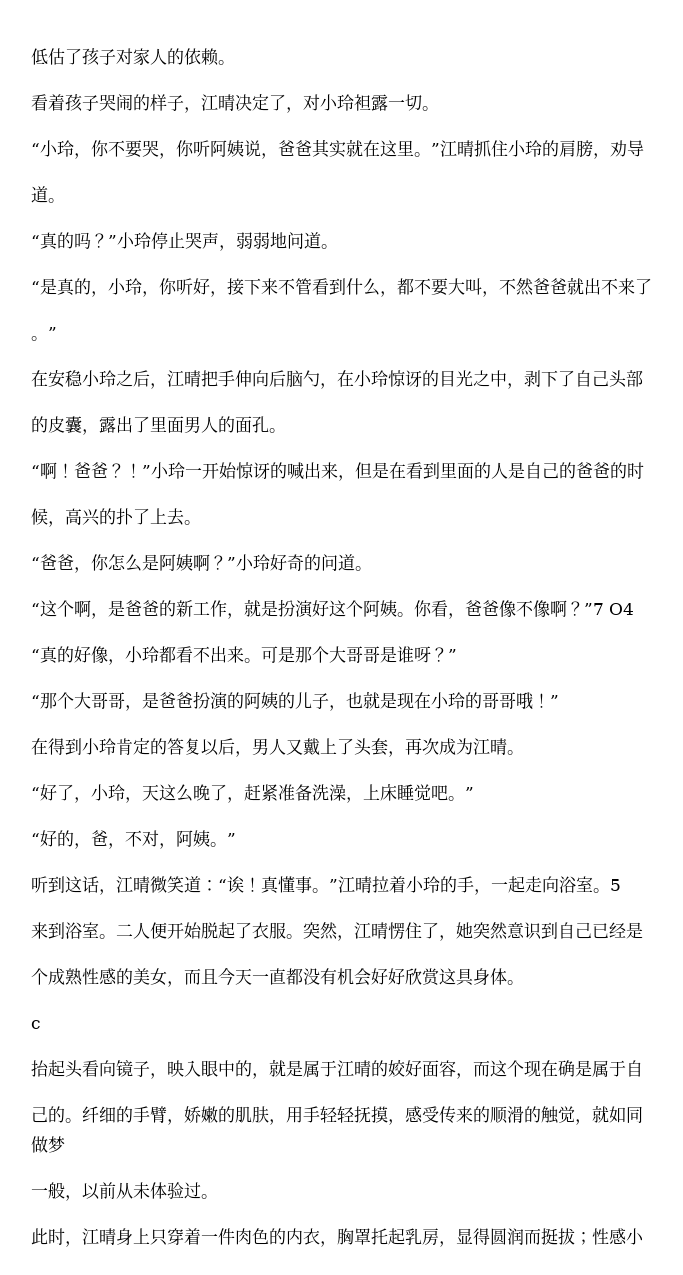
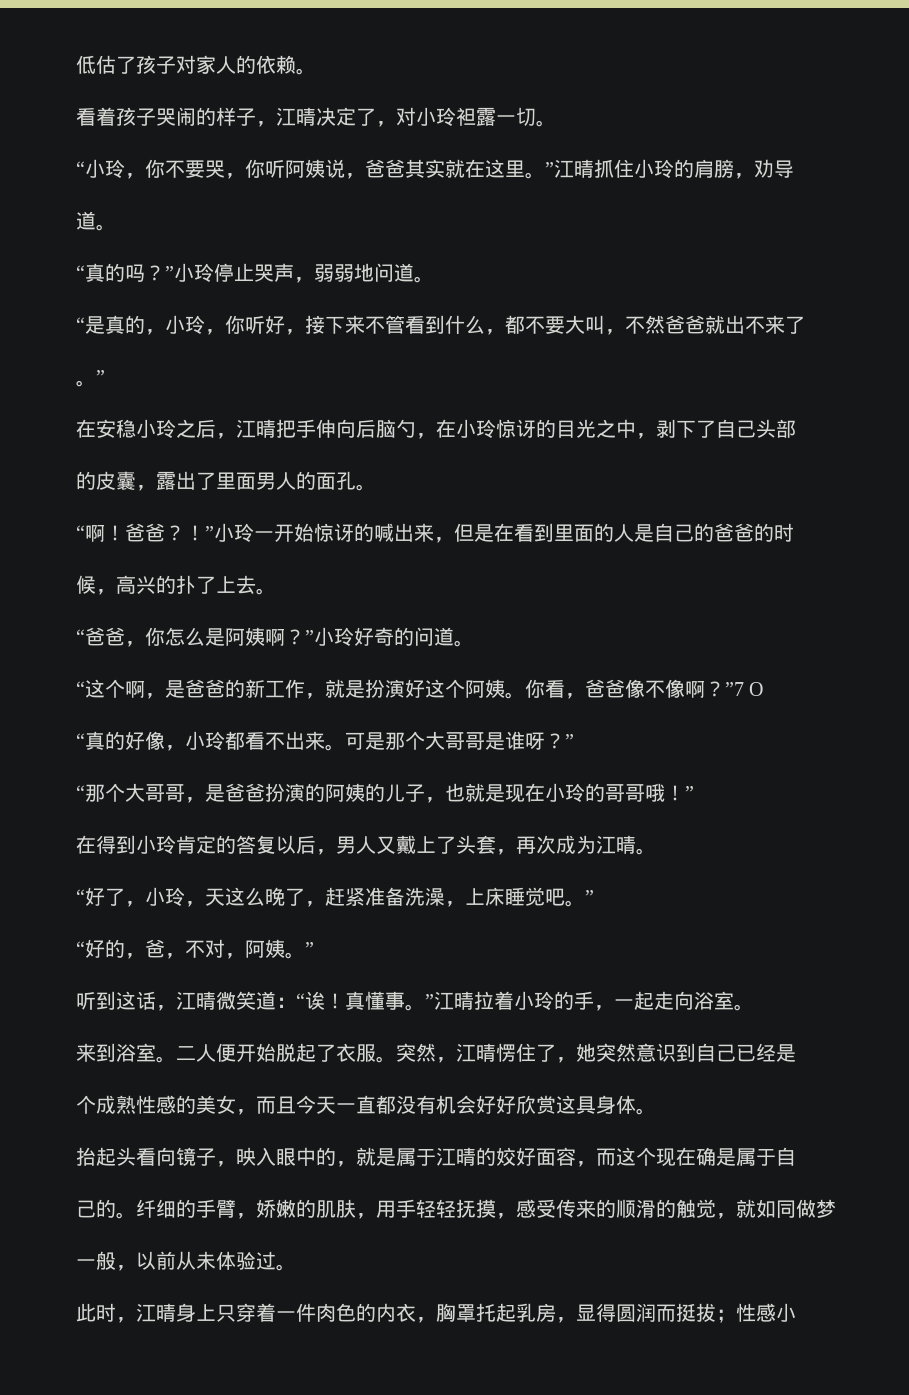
- 你看，爸爸像不像啊？”7 O4
+ 你看，爸爸像不像啊？”7 O
- 5
- c

